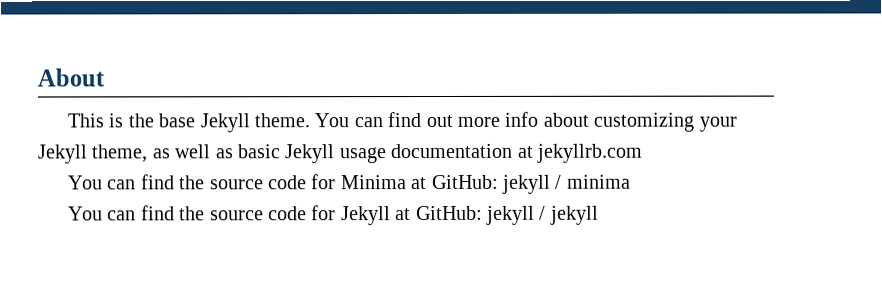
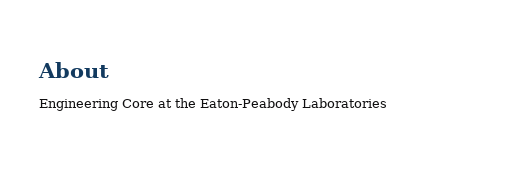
- This is the base Jekyll theme. You can find out more info about customizing your Jekyll theme, as well as basic Jekyll usage documentation at jekyllrb.com
- You can find the source code for Minima at GitHub: jekyll / minima
- You can find the source code for Jekyll at GitHub: jekyll / jekyll
+ Engineering Core at the Eaton-Peabody Laboratories

